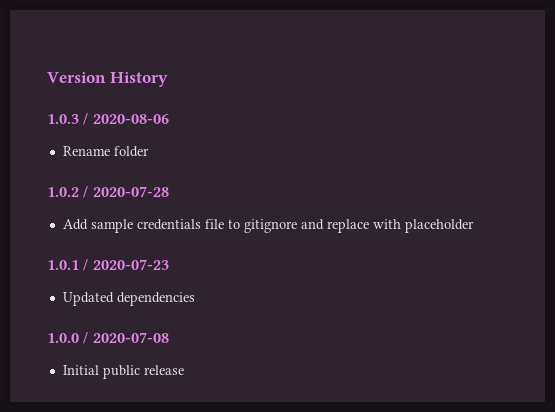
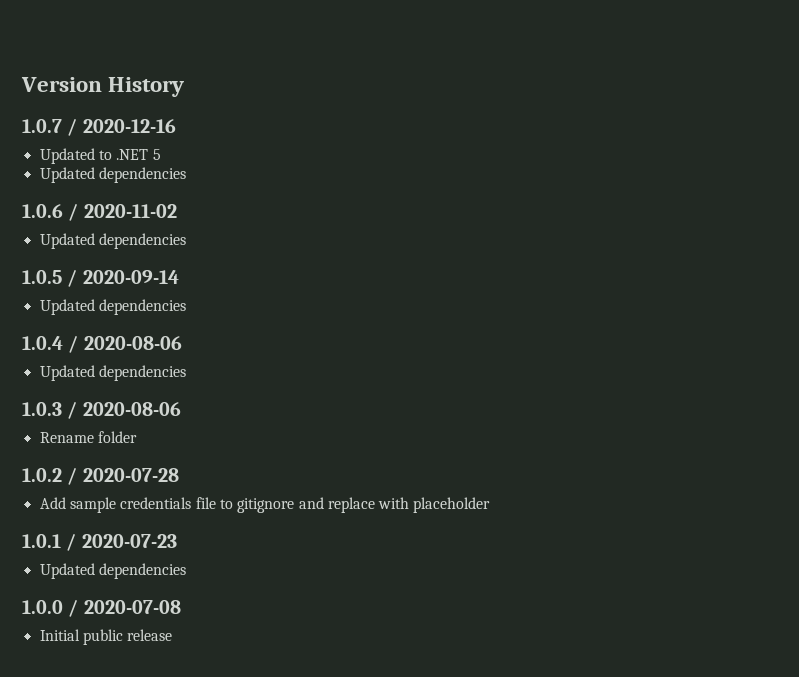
+ 1.0.7 / 2020-12-16
+ Updated to .NET 5
+ Updated dependencies
+ 1.0.6 / 2020-11-02
+ Updated dependencies
+ 1.0.5 / 2020-09-14
+ Updated dependencies
+ 1.0.4 / 2020-08-06
+ Updated dependencies

